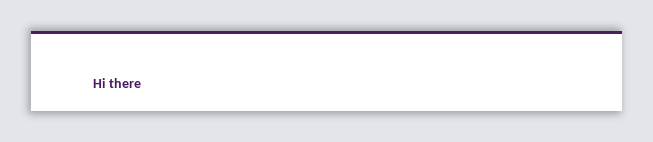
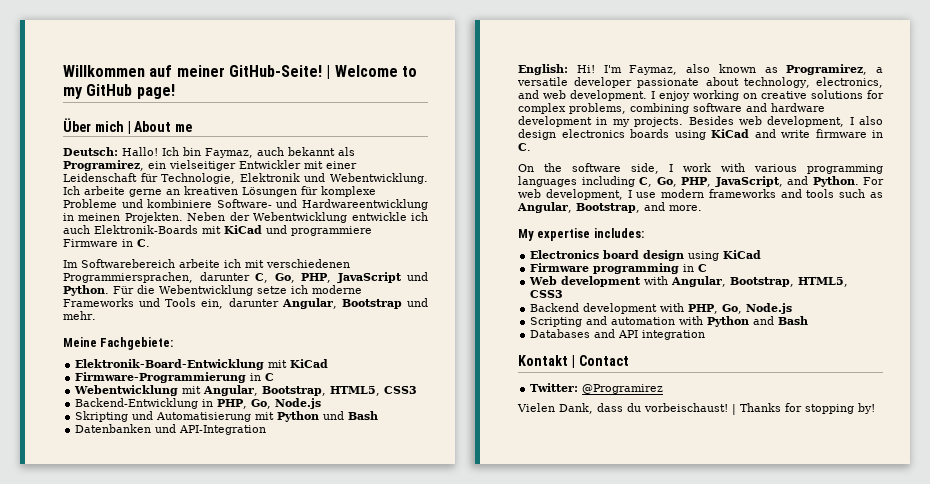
- Hi there
+ Willkommen auf meiner GitHub-Seite! | Welcome to my GitHub page!
+ Über mich | About me
+ Deutsch: Hallo! Ich bin Faymaz, auch bekannt als Programirez, ein vielseitiger Entwickler mit einer Leidenschaft für Technologie, Elektronik und Webentwicklung. Ich arbeite gerne an kreativen Lösungen für komplexe Probleme und kombiniere Software- und Hardwareentwicklung in meinen Projekten. Neben der Webentwicklung entwickle ich auch Elektronik-Boards mit KiCad und programmiere Firmware in C.
+ Im Softwarebereich arbeite ich mit verschiedenen Programmiersprachen, darunter C, Go, PHP, JavaScript und Python. Für die Webentwicklung setze ich moderne Frameworks und Tools ein, darunter Angular, Bootstrap und mehr.
+ Meine Fachgebiete:
+ Elektronik-Board-Entwicklung mit KiCad
+ Firmware-Programmierung in C
+ Webentwicklung mit Angular, Bootstrap, HTML5, CSS3
+ Backend-Entwicklung in PHP, Go, Node.js
+ Skripting und Automatisierung mit Python und Bash
+ Datenbanken und API-Integration
+ English: Hi! I'm Faymaz, also known as Programirez, a versatile developer passionate about technology, electronics, and web development. I enjoy working on creative solutions for complex problems, combining software and hardware development in my projects. Besides web development, I also design electronics boards using KiCad and write firmware in C.
+ On the software side, I work with various programming languages including C, Go, PHP, JavaScript, and Python. For web development, I use modern frameworks and tools such as Angular, Bootstrap, and more.
+ My expertise includes:
+ Electronics board design using KiCad
+ Firmware programming in C
+ Web development with Angular, Bootstrap, HTML5, CSS3
+ Backend development with PHP, Go, Node.js
+ Scripting and automation with Python and Bash
+ Databases and API integration
+ Kontakt | Contact
+ Twitter: @Programirez
+ Vielen Dank, dass du vorbeischaust! | Thanks for stopping by!

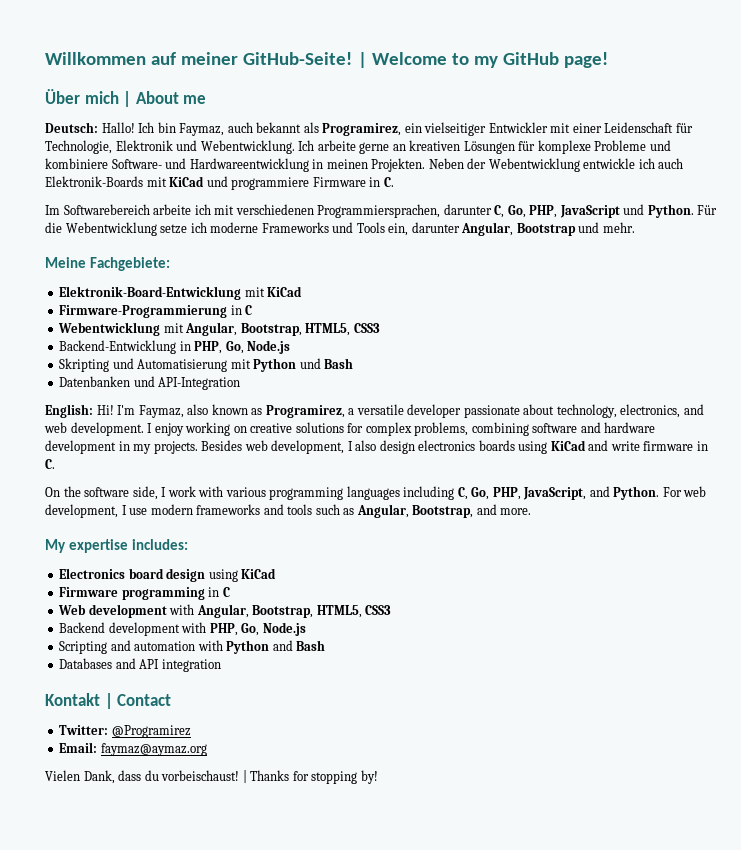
+ Email: faymaz@aymaz.org

